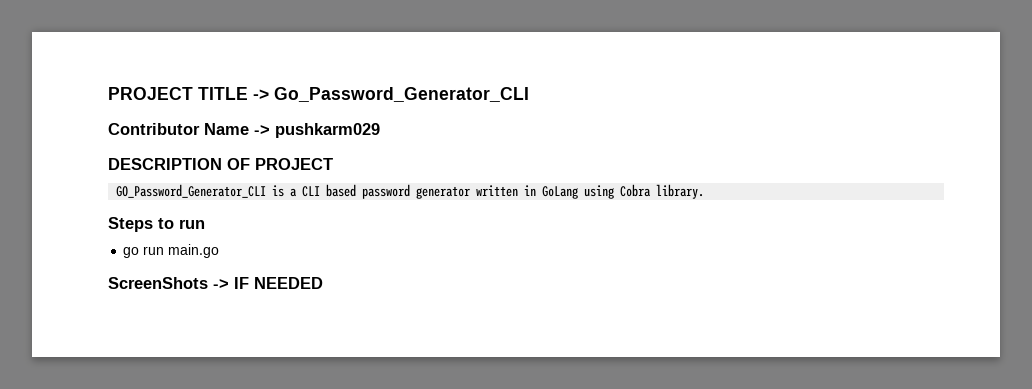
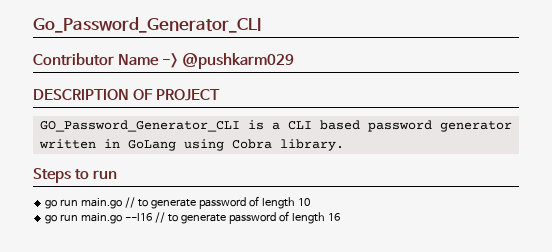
- PROJECT TITLE -> Go_Password_Generator_CLI
+ Go_Password_Generator_CLI
- Contributor Name -> pushkarm029
+ Contributor Name -> @pushkarm029
- go run main.go
- ScreenShots -> IF NEEDED
+ go run main.go // to generate password of length 10
+ go run main.go --l16 // to generate password of length 16

